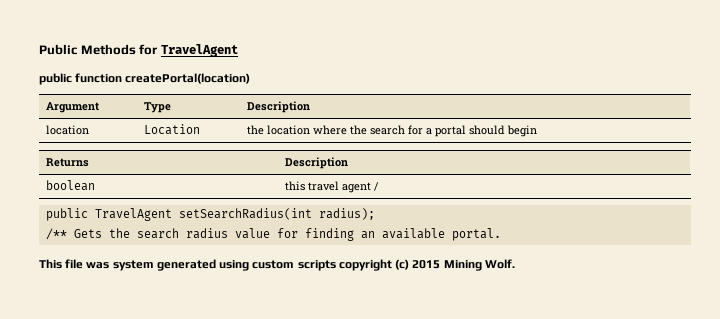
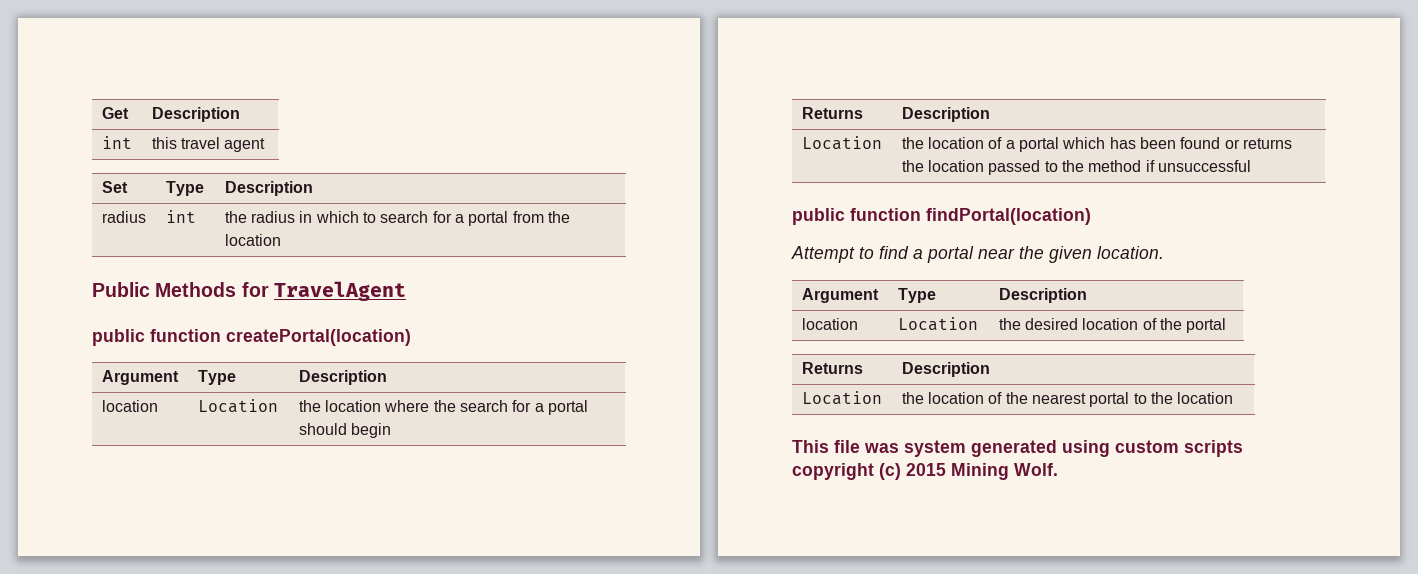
+ Get | Description
+ int | this travel agent
+ Set | Type | Description
+ radius | int | the radius in which to search for a portal from the location
- boolean | this travel agent /
- public TravelAgent setSearchRadius(int radius);
- /** Gets the search radius value for finding an available portal.
+ Location | the location of a portal which has been found or returns the location passed to the method if unsuccessful
+ public function findPortal(location)
+ Attempt to find a portal near the given location.
+ Argument | Type | Description
+ location | Location | the desired location of the portal
+ Returns | Description
+ Location | the location of the nearest portal to the location

